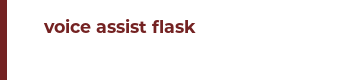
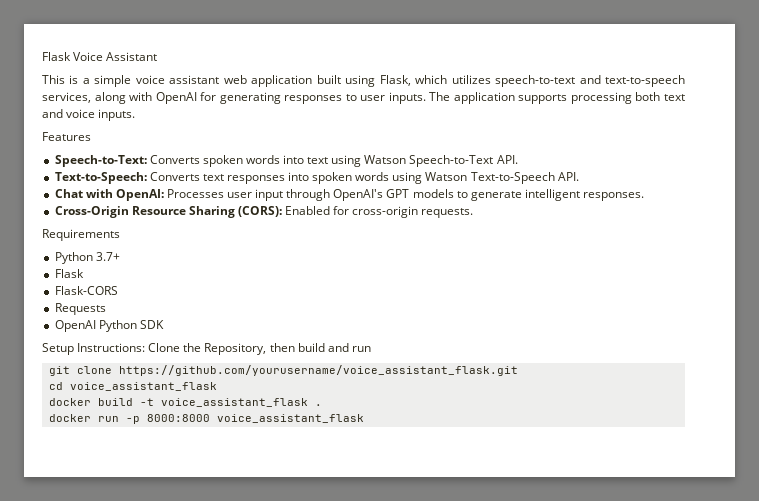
- voice assist flask
+ Flask Voice Assistant
+ This is a simple voice assistant web application built using Flask, which utilizes speech-to-text and text-to-speech services, along with OpenAI for generating responses to user inputs. The application supports processing both text and voice inputs.
+ Features
+ Speech-to-Text: Converts spoken words into text using Watson Speech-to-Text API.
+ Text-to-Speech: Converts text responses into spoken words using Watson Text-to-Speech API.
+ Chat with OpenAI: Processes user input through OpenAI's GPT models to generate intelligent responses.
+ Cross-Origin Resource Sharing (CORS): Enabled for cross-origin requests.
+ Requirements
+ Python 3.7+
+ Flask
+ Flask-CORS
+ Requests
+ OpenAI Python SDK
+ Setup Instructions: Clone the Repository, then build and run
+ git clone https://github.com/yourusername/voice_assistant_flask.git
+ cd voice_assistant_flask
+ docker build -t voice_assistant_flask .
+ docker run -p 8000:8000 voice_assistant_flask

